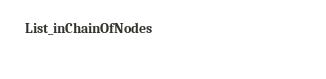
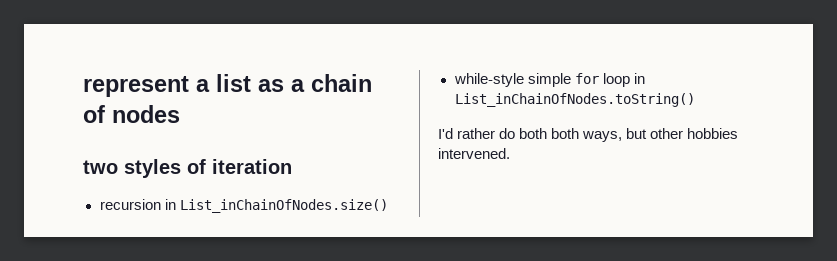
- List_inChainOfNodes
+ represent a list as a chain of nodes
+ two styles of iteration
+ recursion in List_inChainOfNodes.size()
+ while-style simple for loop in List_inChainOfNodes.toString()
+ I'd rather do both both ways, but other hobbies intervened.

